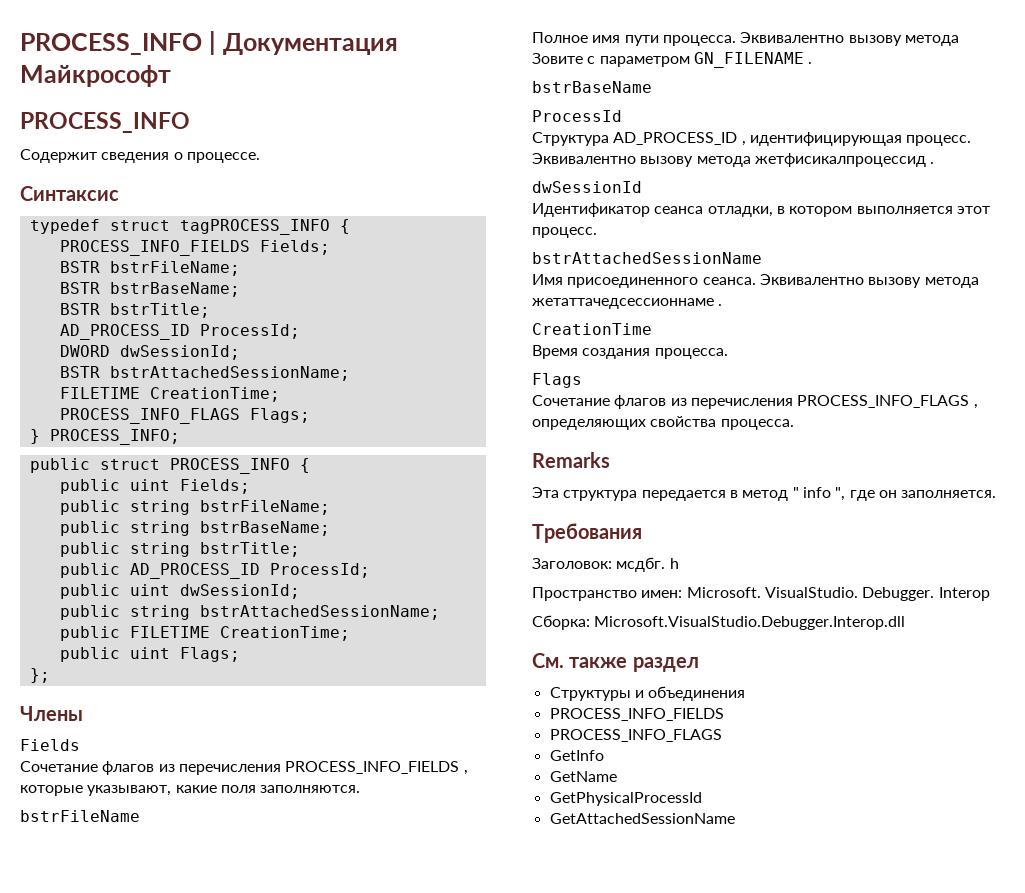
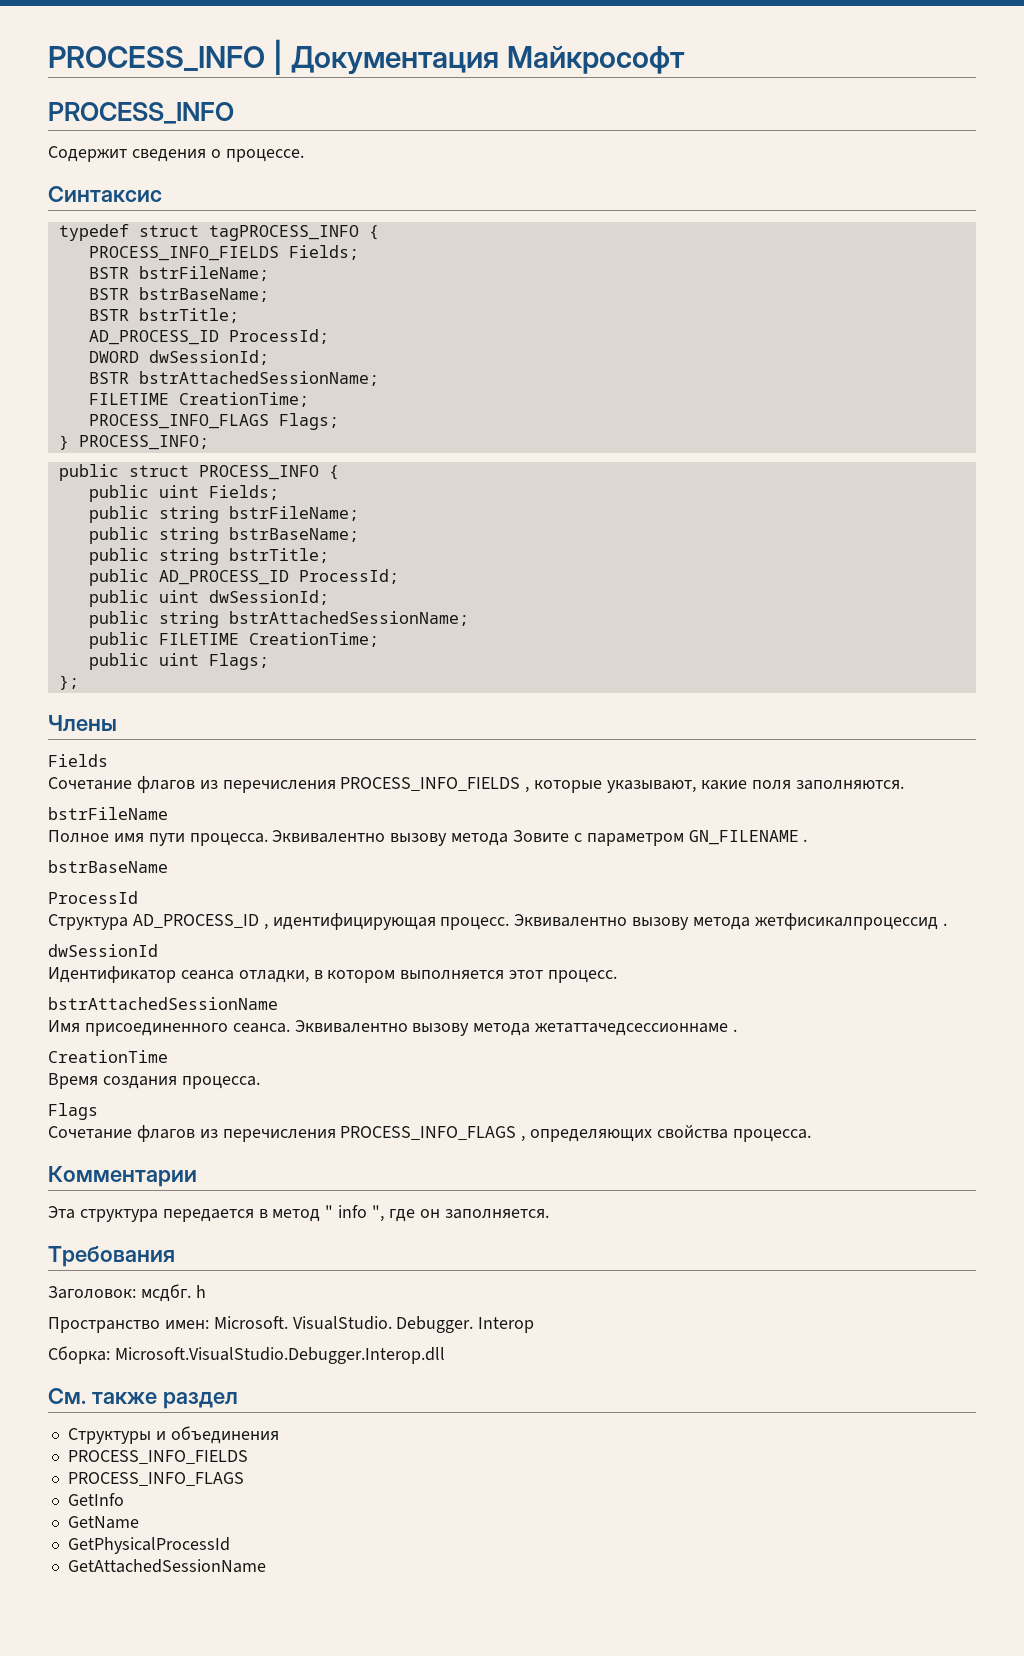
- Remarks
+ Комментарии

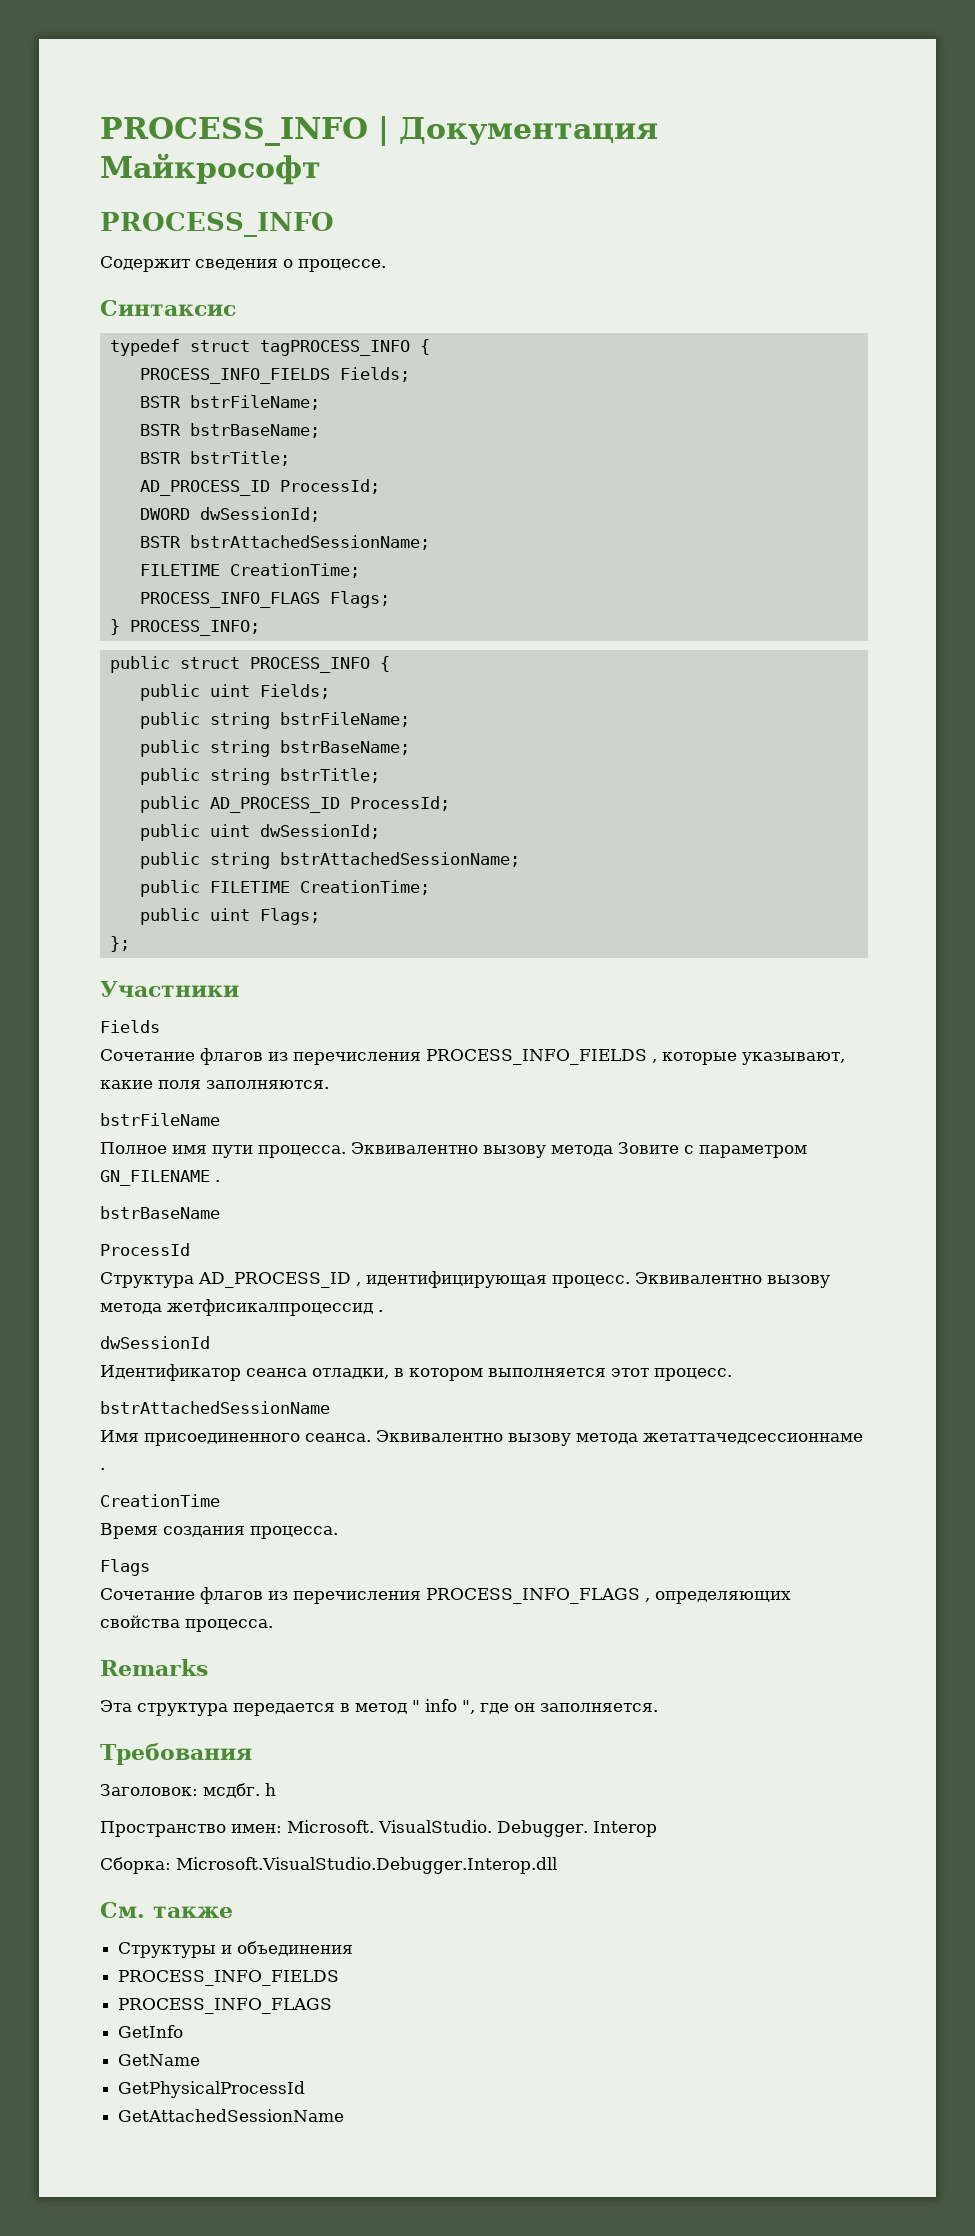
- Члены
+ Участники
- Комментарии
+ Remarks
- См. также раздел
+ См. также

